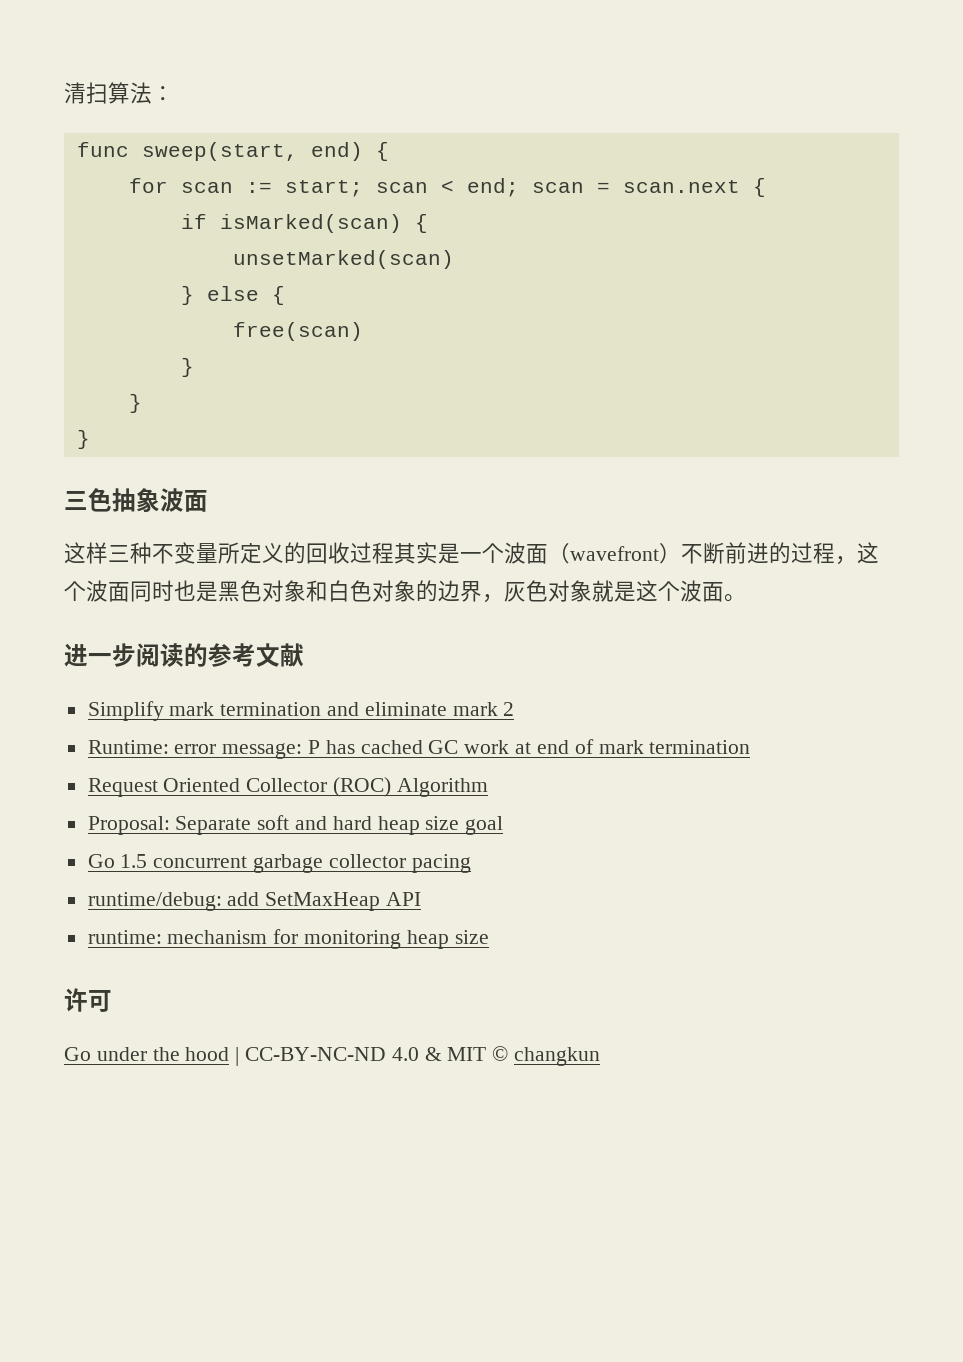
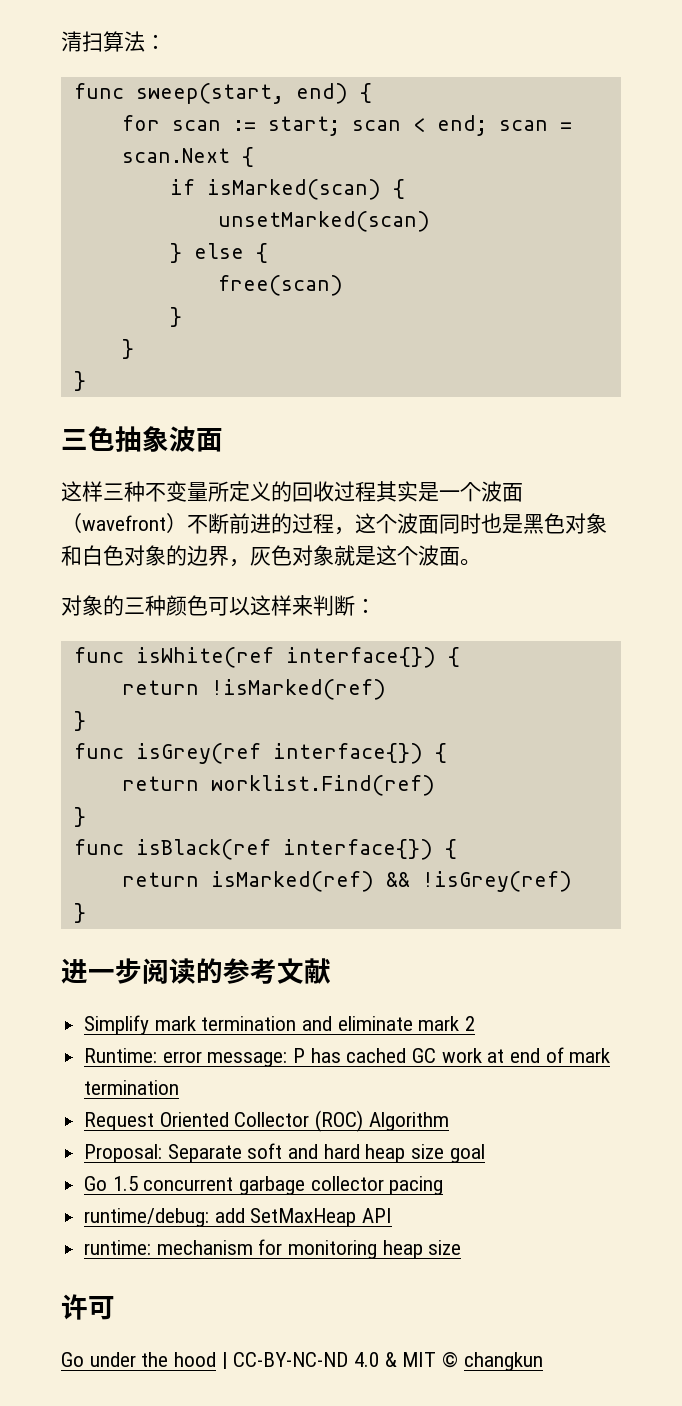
- for scan := start; scan < end; scan = scan.next {
+ for scan := start; scan < end; scan = scan.Next {
+ 对象的三种颜色可以这样来判断：
+ func isWhite(ref interface{}) {
+ return !isMarked(ref)
+ }
+ func isGrey(ref interface{}) {
+ return worklist.Find(ref)
+ }
+ func isBlack(ref interface{}) {
+ return isMarked(ref) && !isGrey(ref)
+ }

